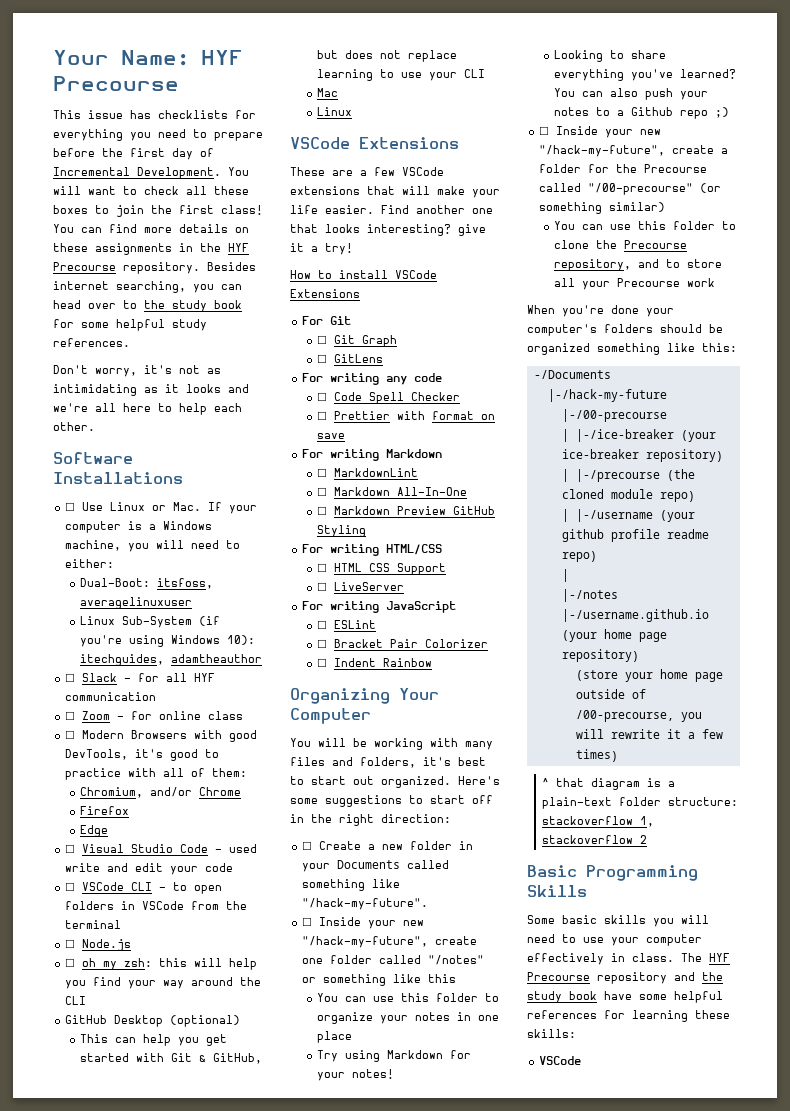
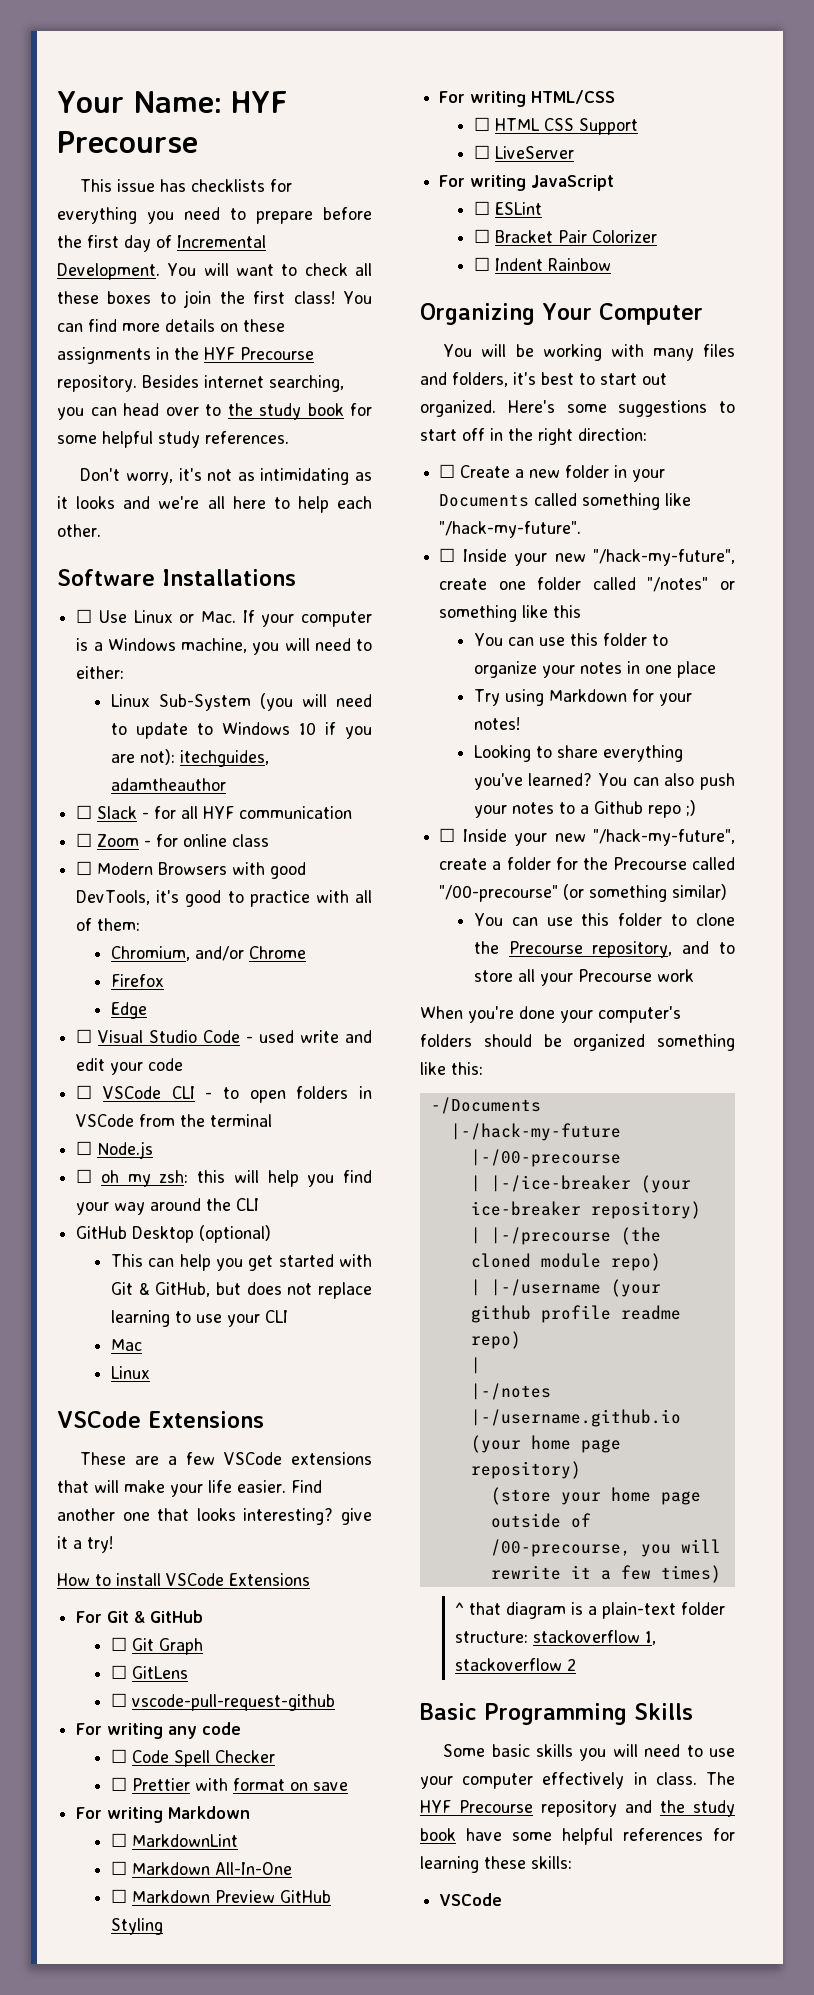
- Dual-Boot: itsfoss, averagelinuxuser
- Linux Sub-System (if you're using Windows 10): itechguides, adamtheauthor
+ Linux Sub-System (you will need to update to Windows 10 if you are not): itechguides, adamtheauthor
- For Git
+ For Git & GitHub
+ ☐ vscode-pull-request-github

